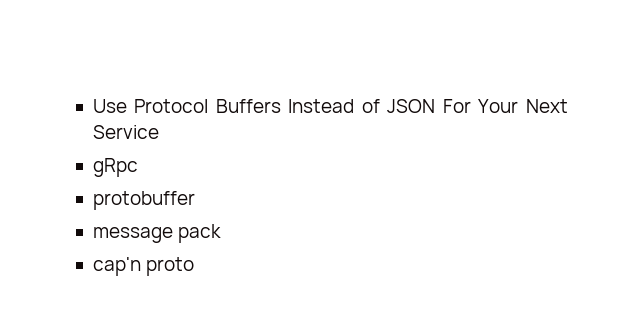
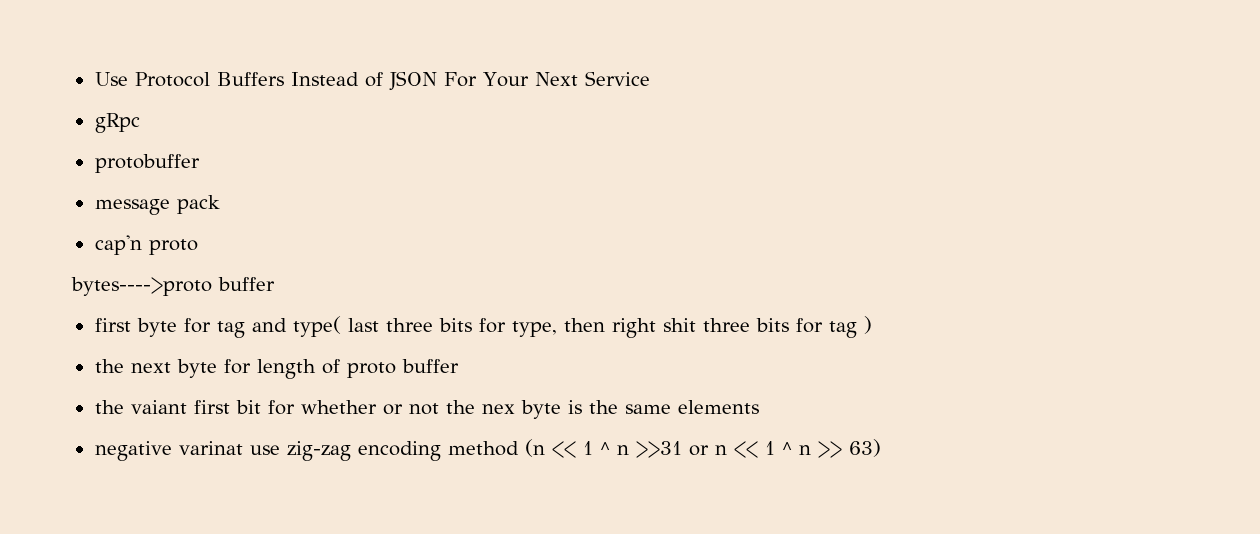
+ bytes---->proto buffer
+ first byte for tag and type( last three bits for type, then right shit three bits for tag )
+ the next byte for length of proto buffer
+ the vaiant first bit for whether or not the nex byte is the same elements
+ negative varinat use zig-zag encoding method (n << 1 ^ n >>31 or n << 1 ^ n >> 63)

